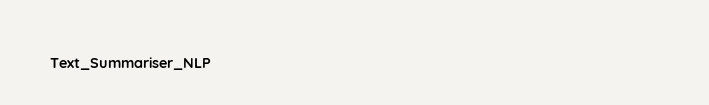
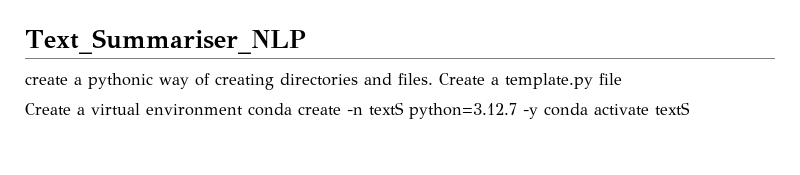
+ create a pythonic way of creating directories and files. Create a template.py file
+ Create a virtual environment conda create -n textS python=3.12.7 -y conda activate textS

